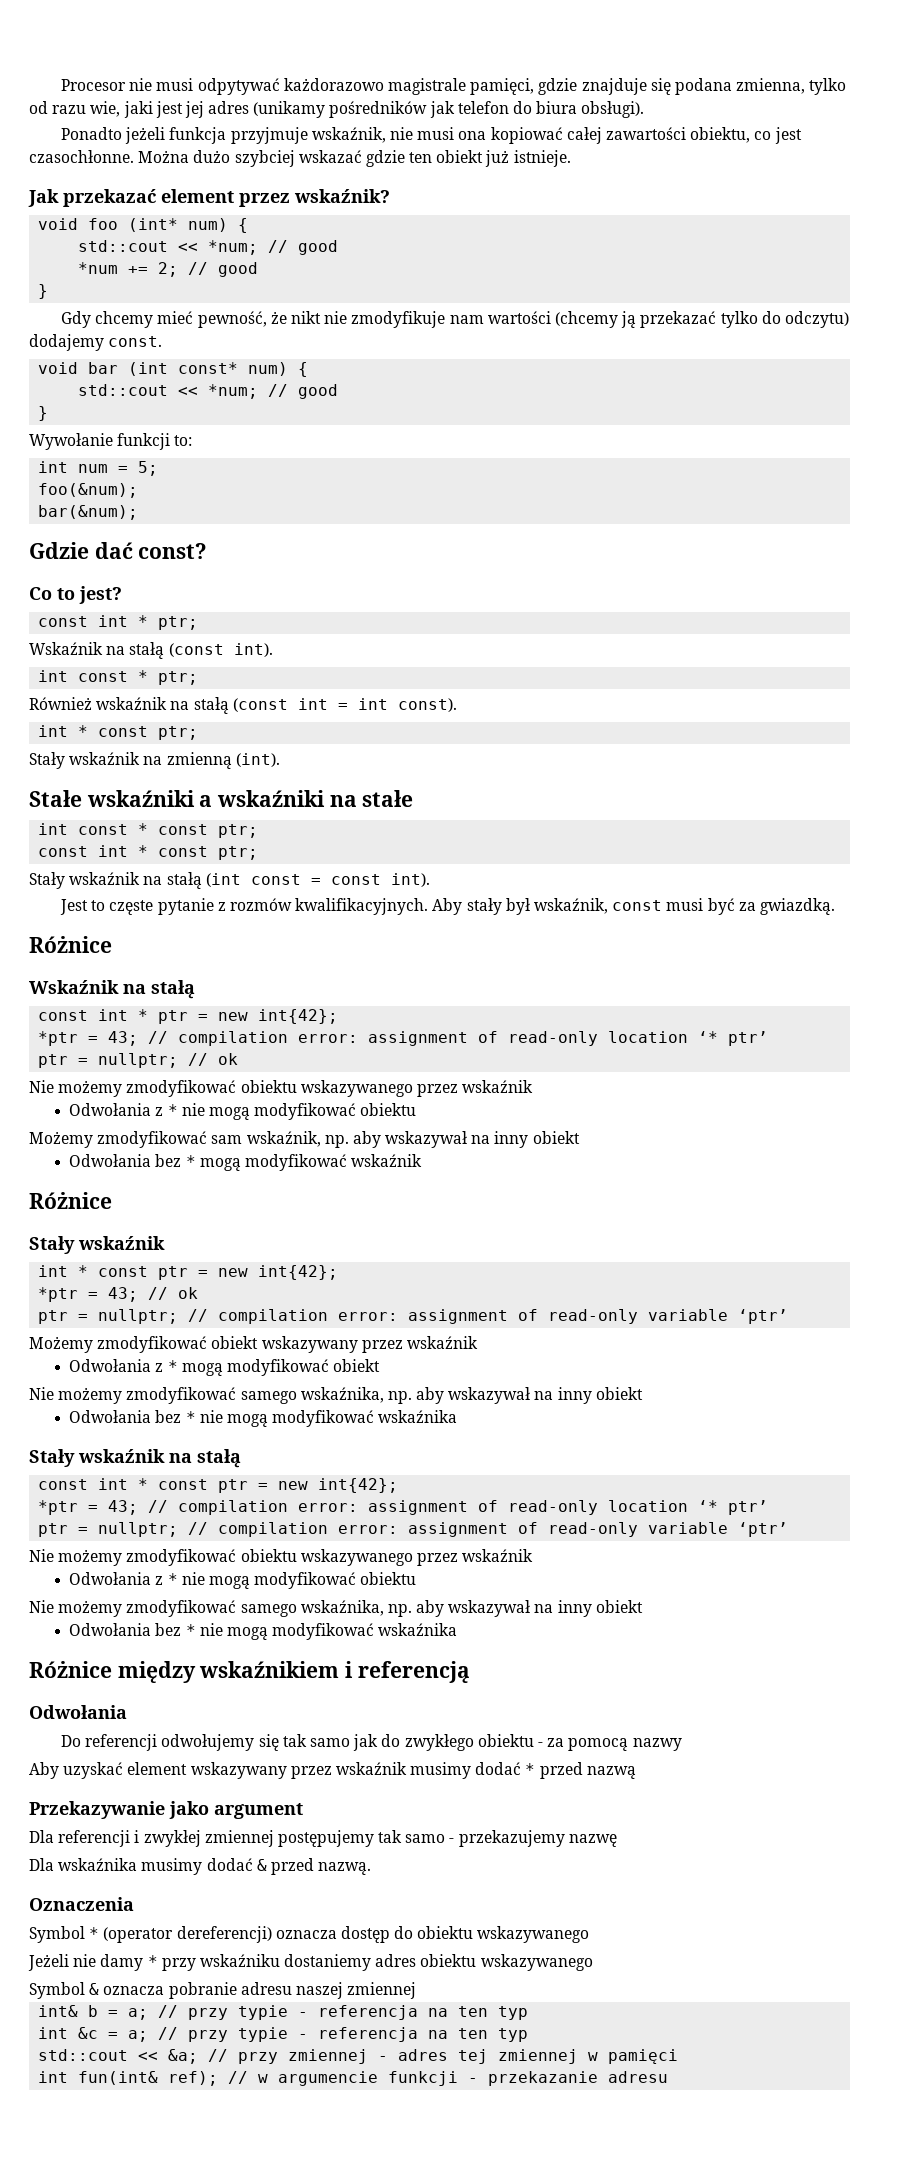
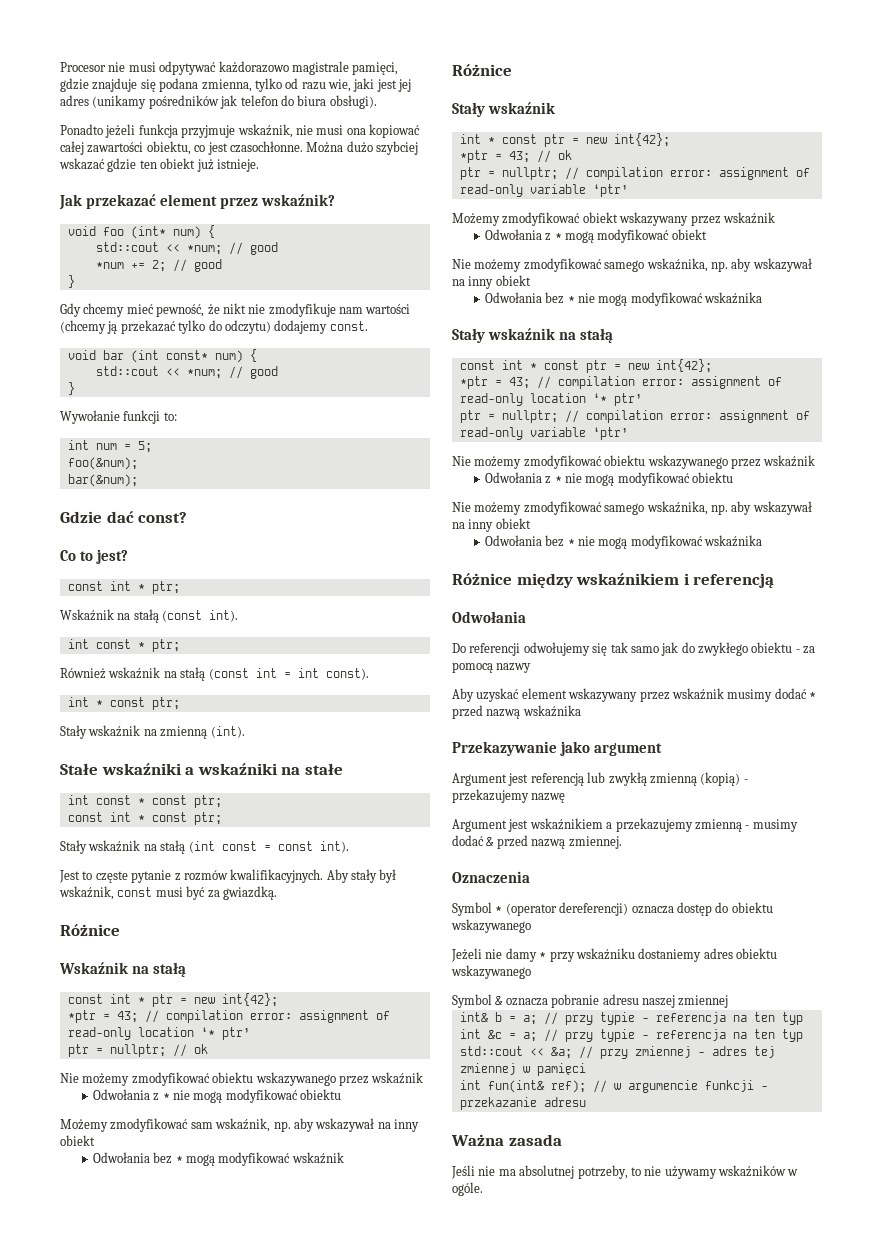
- Aby uzyskać element wskazywany przez wskaźnik musimy dodać * przed nazwą
+ Aby uzyskać element wskazywany przez wskaźnik musimy dodać * przed nazwą wskaźnika
- Dla referencji i zwykłej zmiennej postępujemy tak samo - przekazujemy nazwę
- Dla wskaźnika musimy dodać & przed nazwą.
+ Argument jest referencją lub zwykłą zmienną (kopią) - przekazujemy nazwę
+ Argument jest wskaźnikiem a przekazujemy zmienną - musimy dodać & przed nazwą zmiennej.
+ Ważna zasada
+ Jeśli nie ma absolutnej potrzeby, to nie używamy wskaźników w ogóle.

